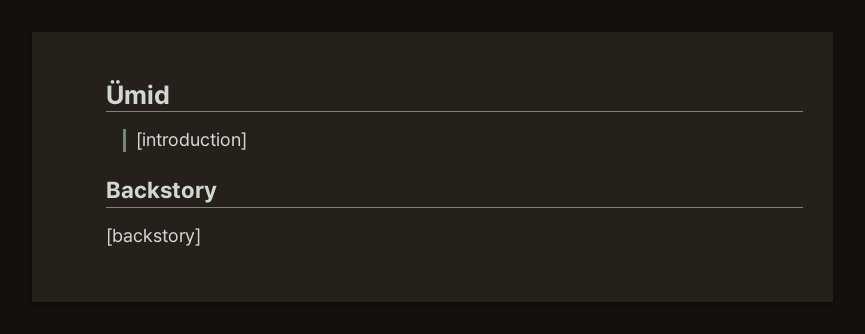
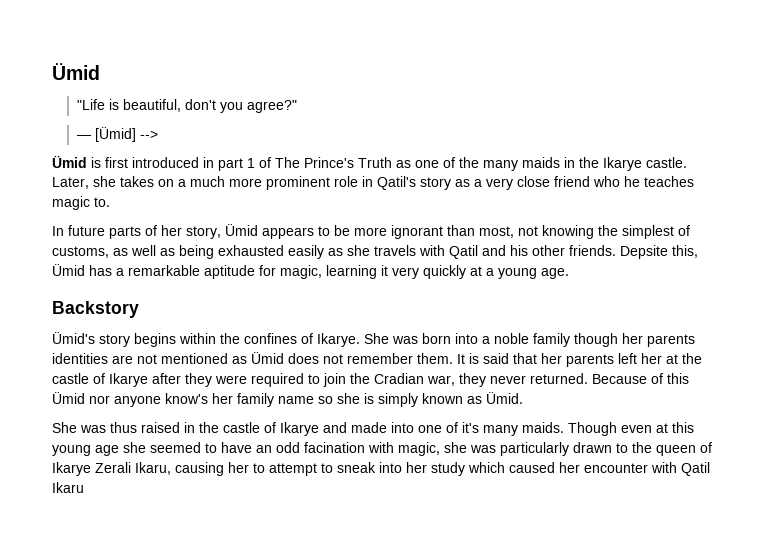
- [introduction]
+ "Life is beautiful, don't you agree?"
+ ― [Ümid] -->
+ Ümid is first introduced in part 1 of The Prince's Truth as one of the many maids in the Ikarye castle. Later, she takes on a much more prominent role in Qatil's story as a very close friend who he teaches magic to.
+ In future parts of her story, Ümid appears to be more ignorant than most, not knowing the simplest of customs, as well as being exhausted easily as she travels with Qatil and his other friends. Depsite this, Ümid has a remarkable aptitude for magic, learning it very quickly at a young age.
  Backstory
- [backstory]
+ Ümid's story begins within the confines of Ikarye. She was born into a noble family though her parents identities are not mentioned as Ümid does not remember them. It is said that her parents left her at the castle of Ikarye after they were required to join the Cradian war, they never returned. Because of this Ümid nor anyone know's her family name so she is simply known as Ümid.
+ She was thus raised in the castle of Ikarye and made into one of it's many maids. Though even at this young age she seemed to have an odd facination with magic, she was particularly drawn to the queen of Ikarye Zerali Ikaru, causing her to attempt to sneak into her study which caused her encounter with Qatil Ikaru

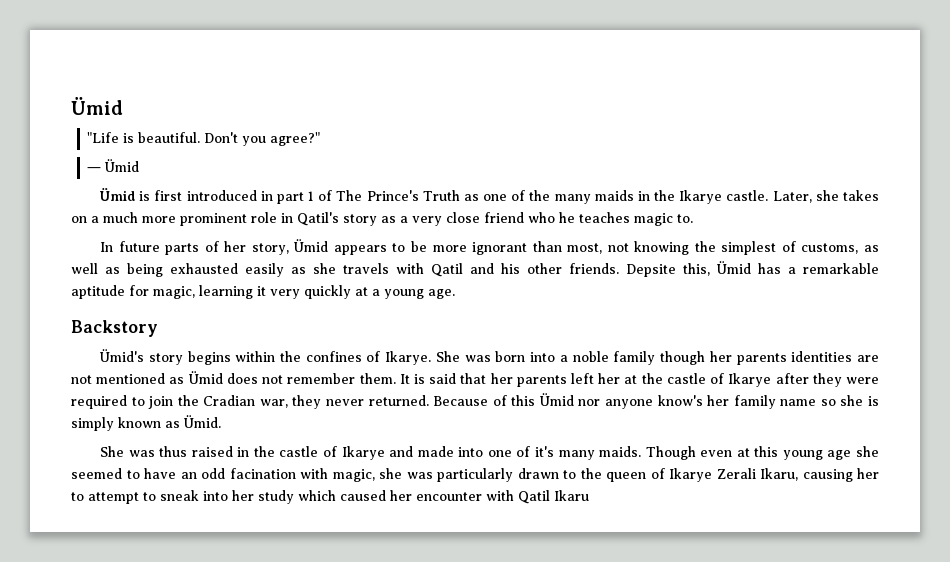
- "Life is beautiful, don't you agree?"
+ "Life is beautiful. Don't you agree?"
- ― [Ümid] -->
+ ― Ümid

